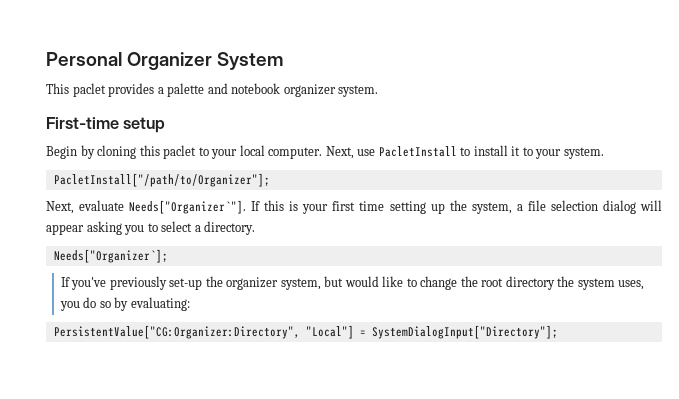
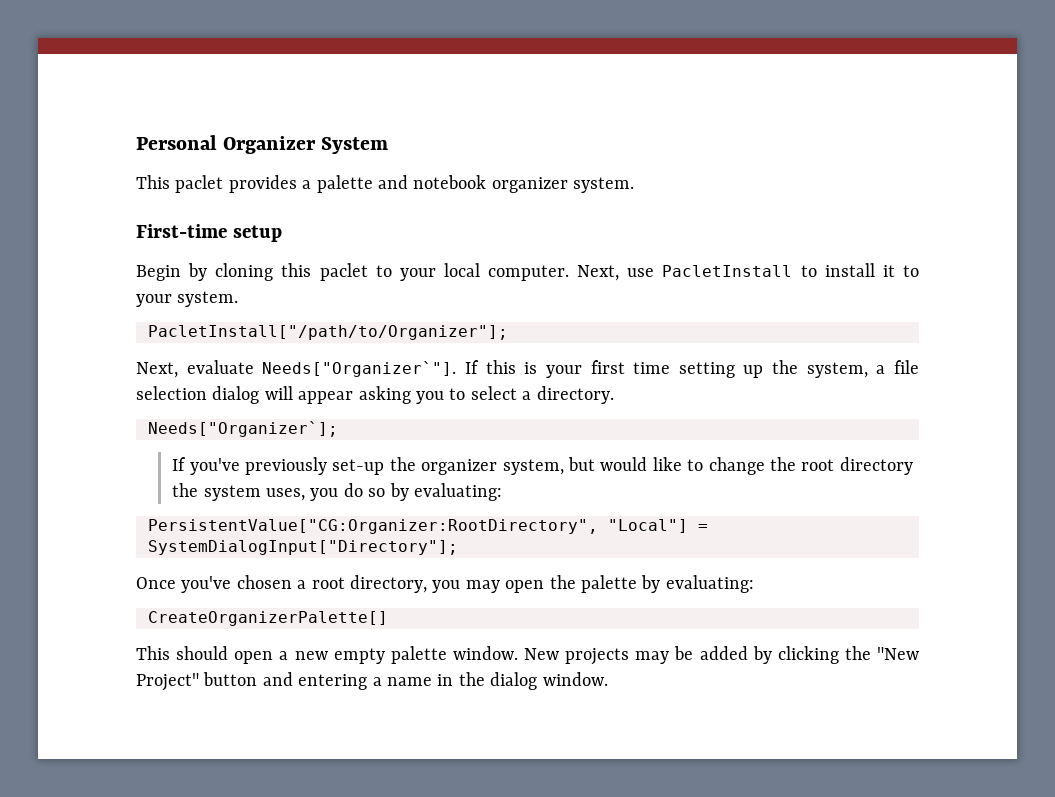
- PersistentValue["CG:Organizer:Directory", "Local"] = SystemDialogInput["Directory"];
+ PersistentValue["CG:Organizer:RootDirectory", "Local"] = SystemDialogInput["Directory"];
+ Once you've chosen a root directory, you may open the palette by evaluating:
+ CreateOrganizerPalette[]
+ This should open a new empty palette window. New projects may be added by clicking the "New Project" button and entering a name in the dialog window.

